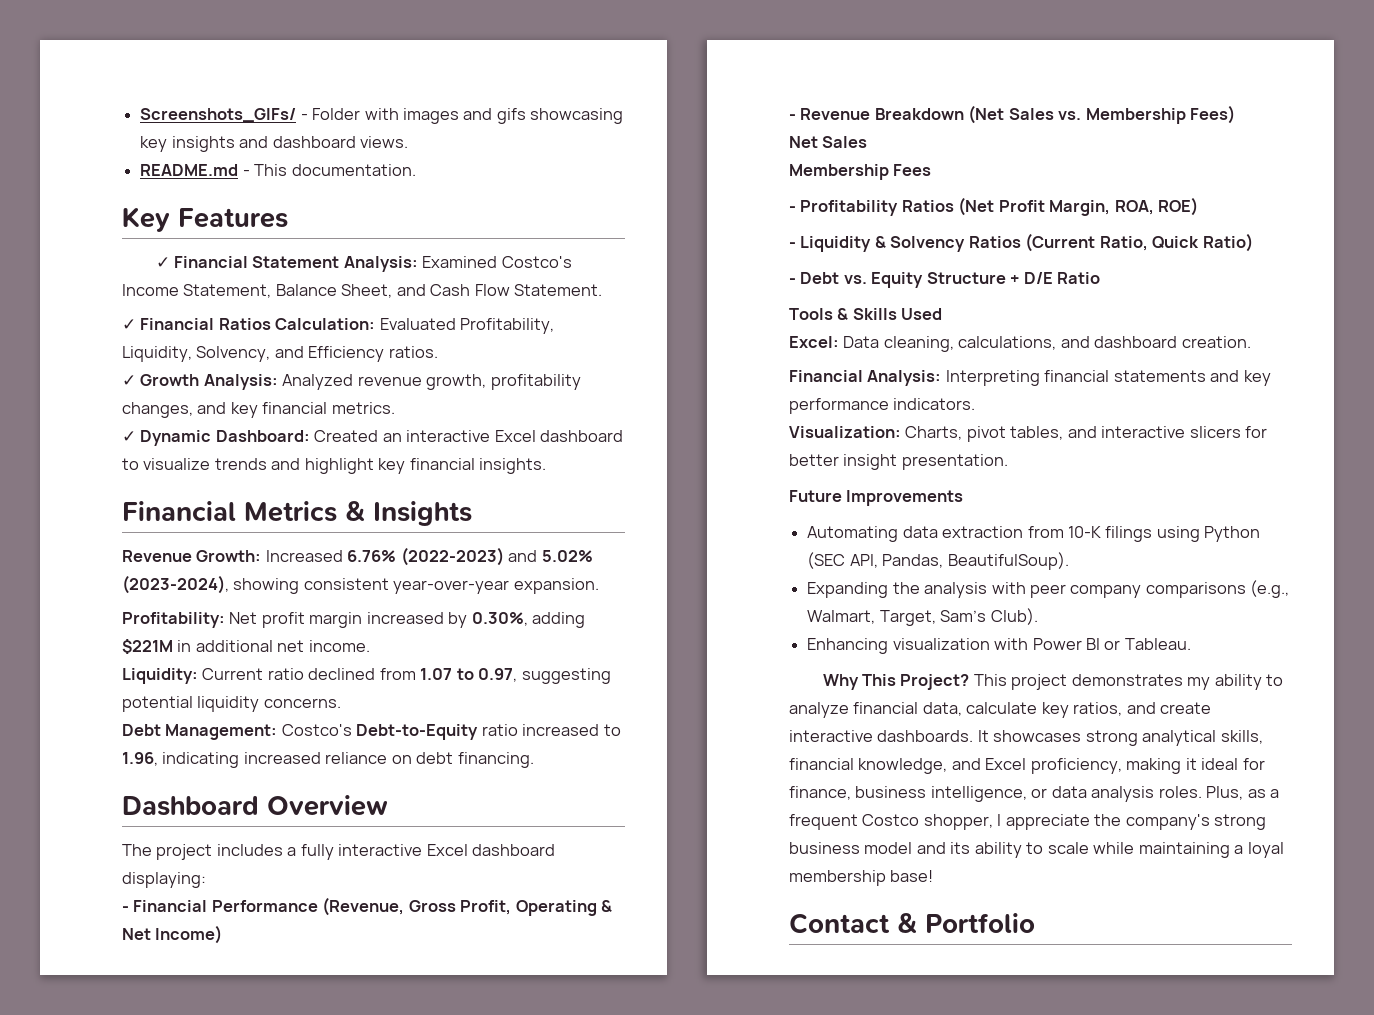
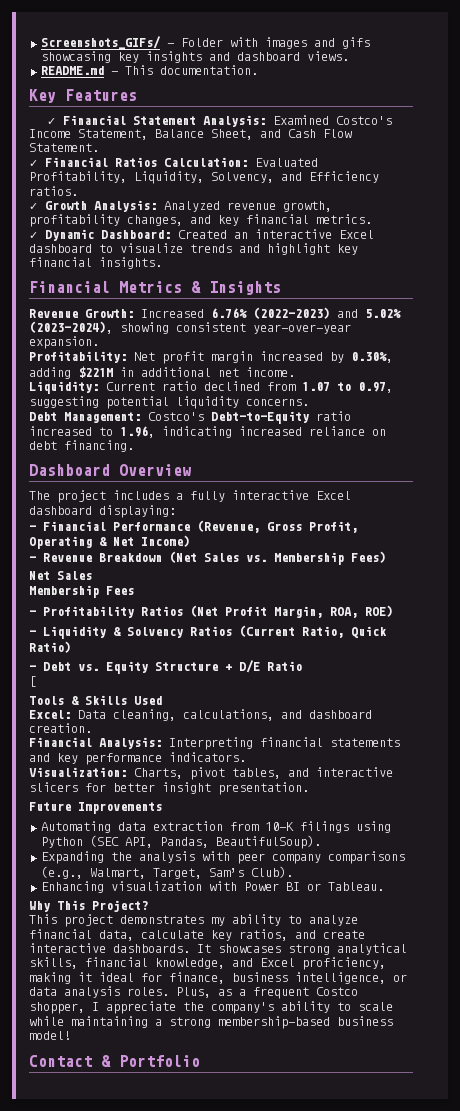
+ [
- Why This Project? This project demonstrates my ability to analyze financial data, calculate key ratios, and create interactive dashboards.
+ Why This Project?
+ This project demonstrates my ability to analyze financial data, calculate key ratios, and create interactive dashboards.
- Plus, as a frequent Costco shopper, I appreciate the company's strong business model and its ability to scale while maintaining a loyal membership base!
+ Plus, as a frequent Costco shopper, I appreciate the company's ability to scale while maintaining a strong membership-based business model!

